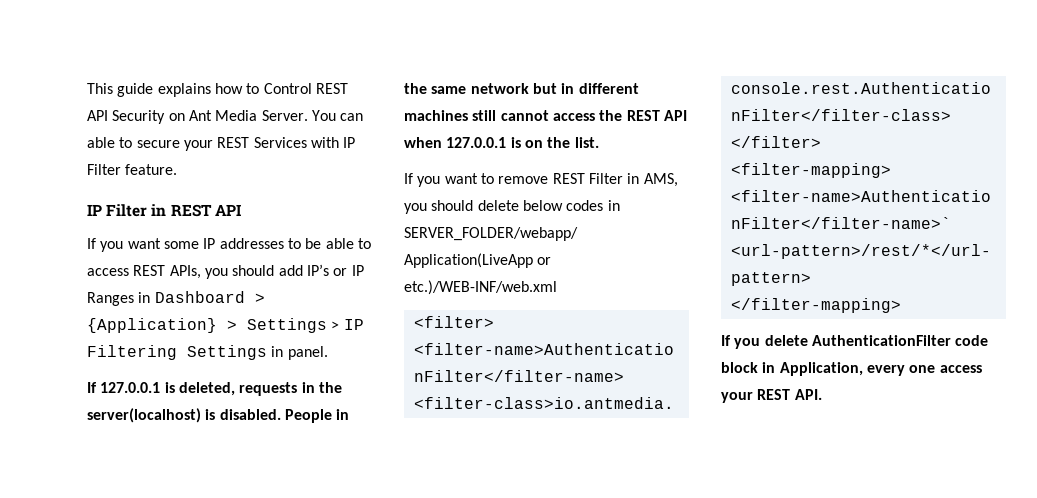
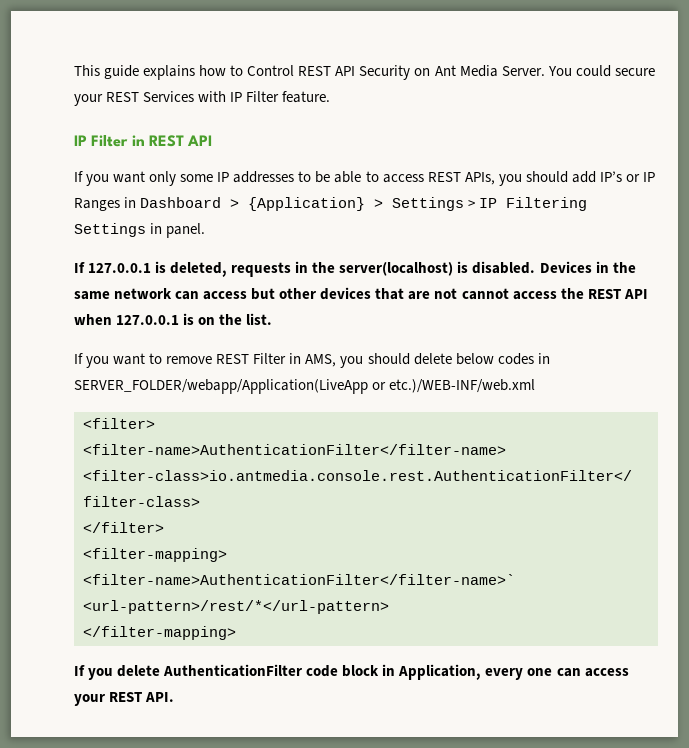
- You can able to secure your REST Services with IP Filter feature.
+ You could secure your REST Services with IP Filter feature.
- If you want some IP addresses to be able to access REST APIs, you should add IP’s or IP Ranges in Dashboard > {Application} > Settings > IP Filtering Settings in panel.
+ If you want only some IP addresses to be able to access REST APIs, you should add IP’s or IP Ranges in Dashboard > {Application} > Settings > IP Filtering Settings in panel.
- People in the same network but in different machines still cannot access the REST API when 127.0.0.1 is on the list.
+ Devices in the same network can access but other devices that are not cannot access the REST API when 127.0.0.1 is on the list.
- If you delete AuthenticationFilter code block in Application, every one access your REST API.
+ If you delete AuthenticationFilter code block in Application, every one can access your REST API.

